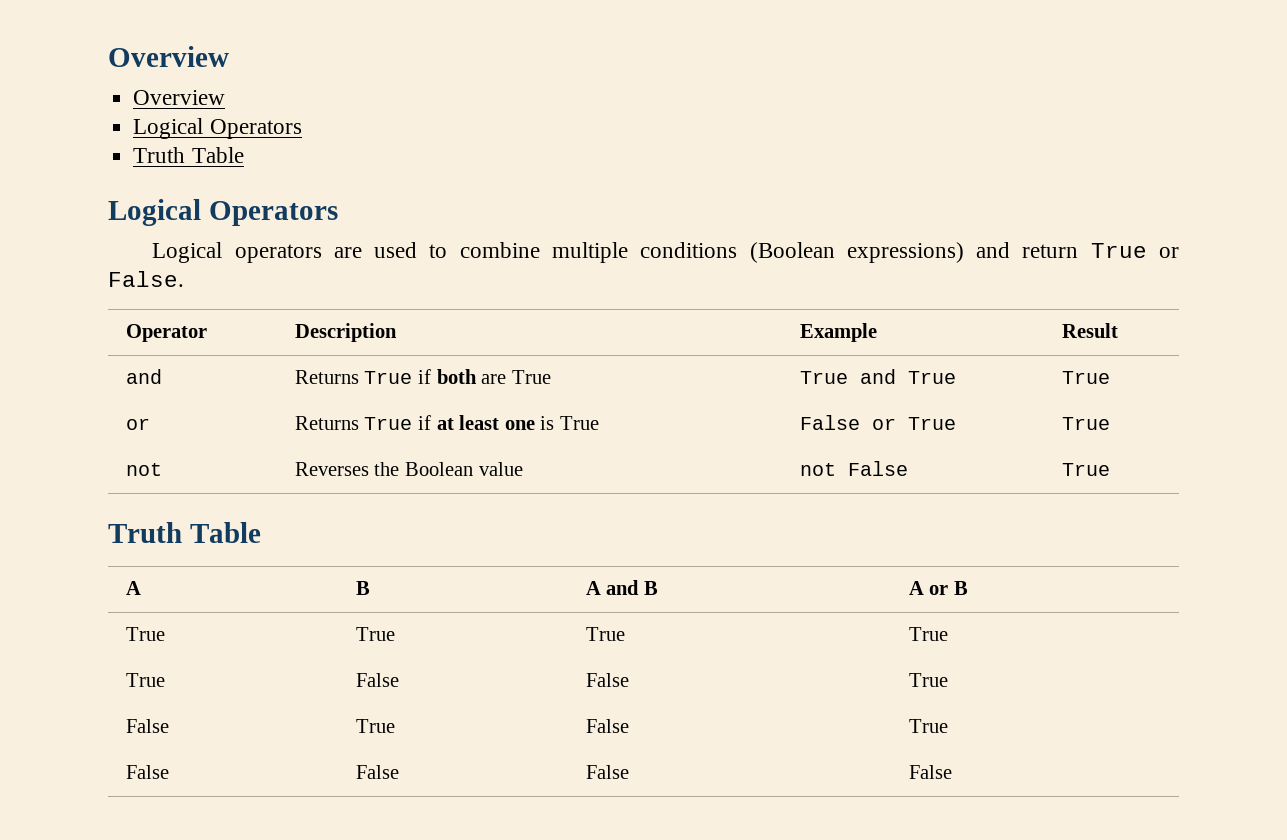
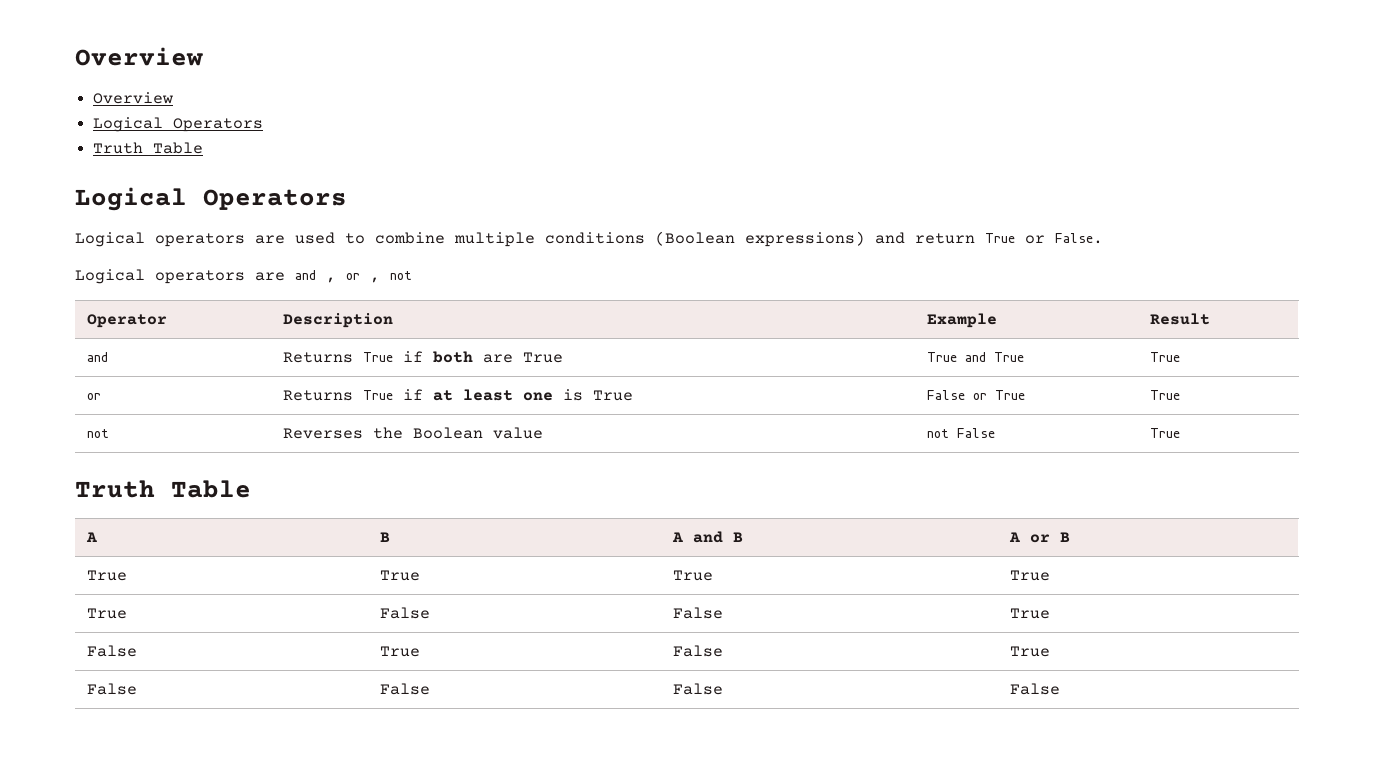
+ Logical operators are and , or , not

